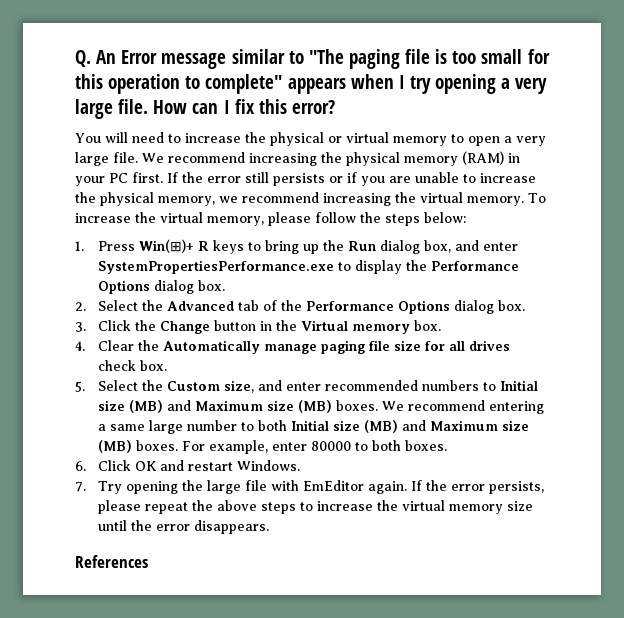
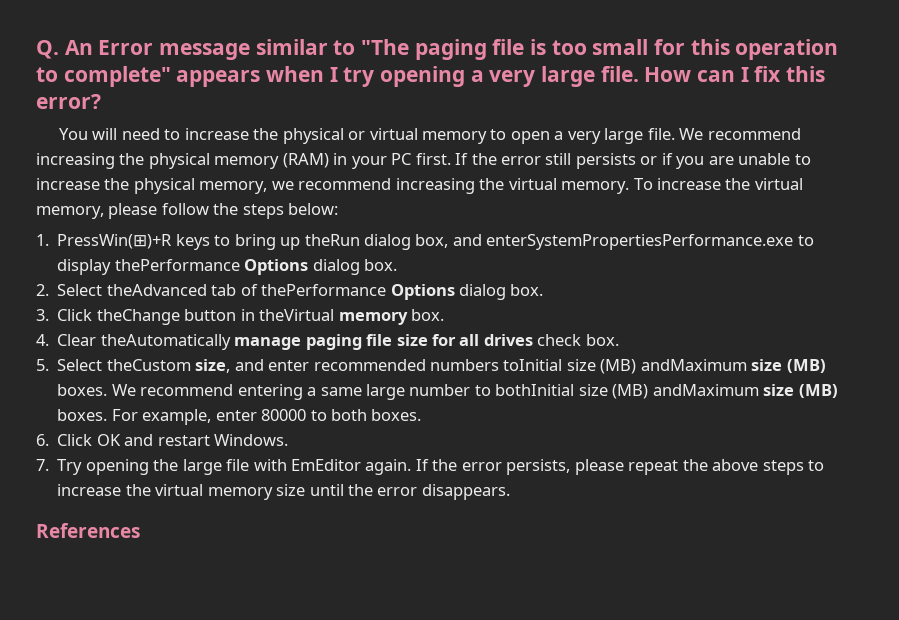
- 1. Press Win(⊞)+ R keys to bring up the Run dialog box, and enter SystemPropertiesPerformance.exe to display the Performance Options dialog box.
+ 1. PressWin(⊞)+R keys to bring up theRun dialog box, and enterSystemPropertiesPerformance.exe to display thePerformance Options dialog box.
- 2. Select the Advanced tab of the Performance Options dialog box.
+ 2. Select theAdvanced tab of thePerformance Options dialog box.
- 3. Click the Change button in the Virtual memory box.
+ 3. Click theChange button in theVirtual memory box.
- 4. Clear the Automatically manage paging file size for all drives check box.
+ 4. Clear theAutomatically manage paging file size for all drives check box.
- 5. Select the Custom size, and enter recommended numbers to Initial size (MB) and Maximum size (MB) boxes.
+ 5. Select theCustom size, and enter recommended numbers toInitial size (MB) andMaximum size (MB) boxes.
- We recommend entering a same large number to both Initial size (MB) and Maximum size (MB) boxes.
+ We recommend entering a same large number to bothInitial size (MB) andMaximum size (MB) boxes.

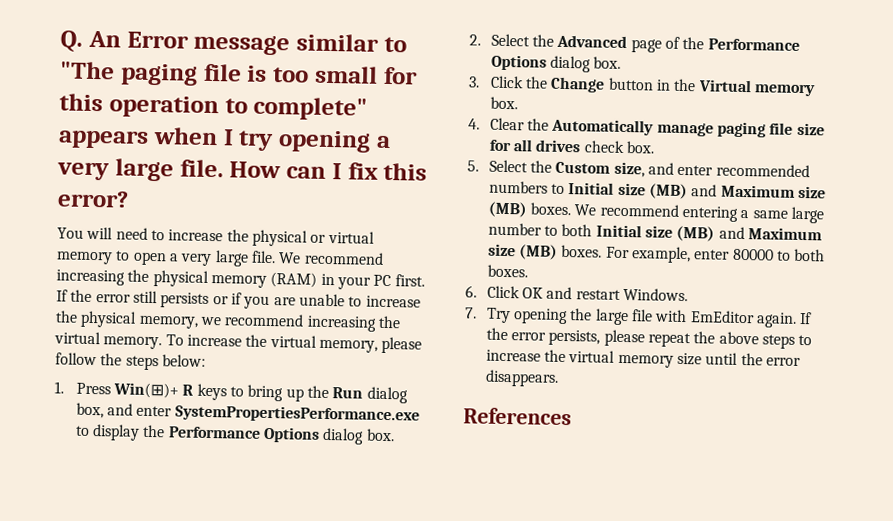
- 1. PressWin(⊞)+R keys to bring up theRun dialog box, and enterSystemPropertiesPerformance.exe to display thePerformance Options dialog box.
+ 1. Press Win(⊞)+ R keys to bring up the Run dialog box, and enter SystemPropertiesPerformance.exe to display the Performance Options dialog box.
- 2. Select theAdvanced tab of thePerformance Options dialog box.
+ 2. Select the Advanced page of the Performance Options dialog box.
- 3. Click theChange button in theVirtual memory box.
+ 3. Click the Change button in the Virtual memory box.
- 4. Clear theAutomatically manage paging file size for all drives check box.
+ 4. Clear the Automatically manage paging file size for all drives check box.
- 5. Select theCustom size, and enter recommended numbers toInitial size (MB) andMaximum size (MB) boxes.
+ 5. Select the Custom size, and enter recommended numbers to Initial size (MB) and Maximum size (MB) boxes.
- We recommend entering a same large number to bothInitial size (MB) andMaximum size (MB) boxes.
+ We recommend entering a same large number to both Initial size (MB) and Maximum size (MB) boxes.

